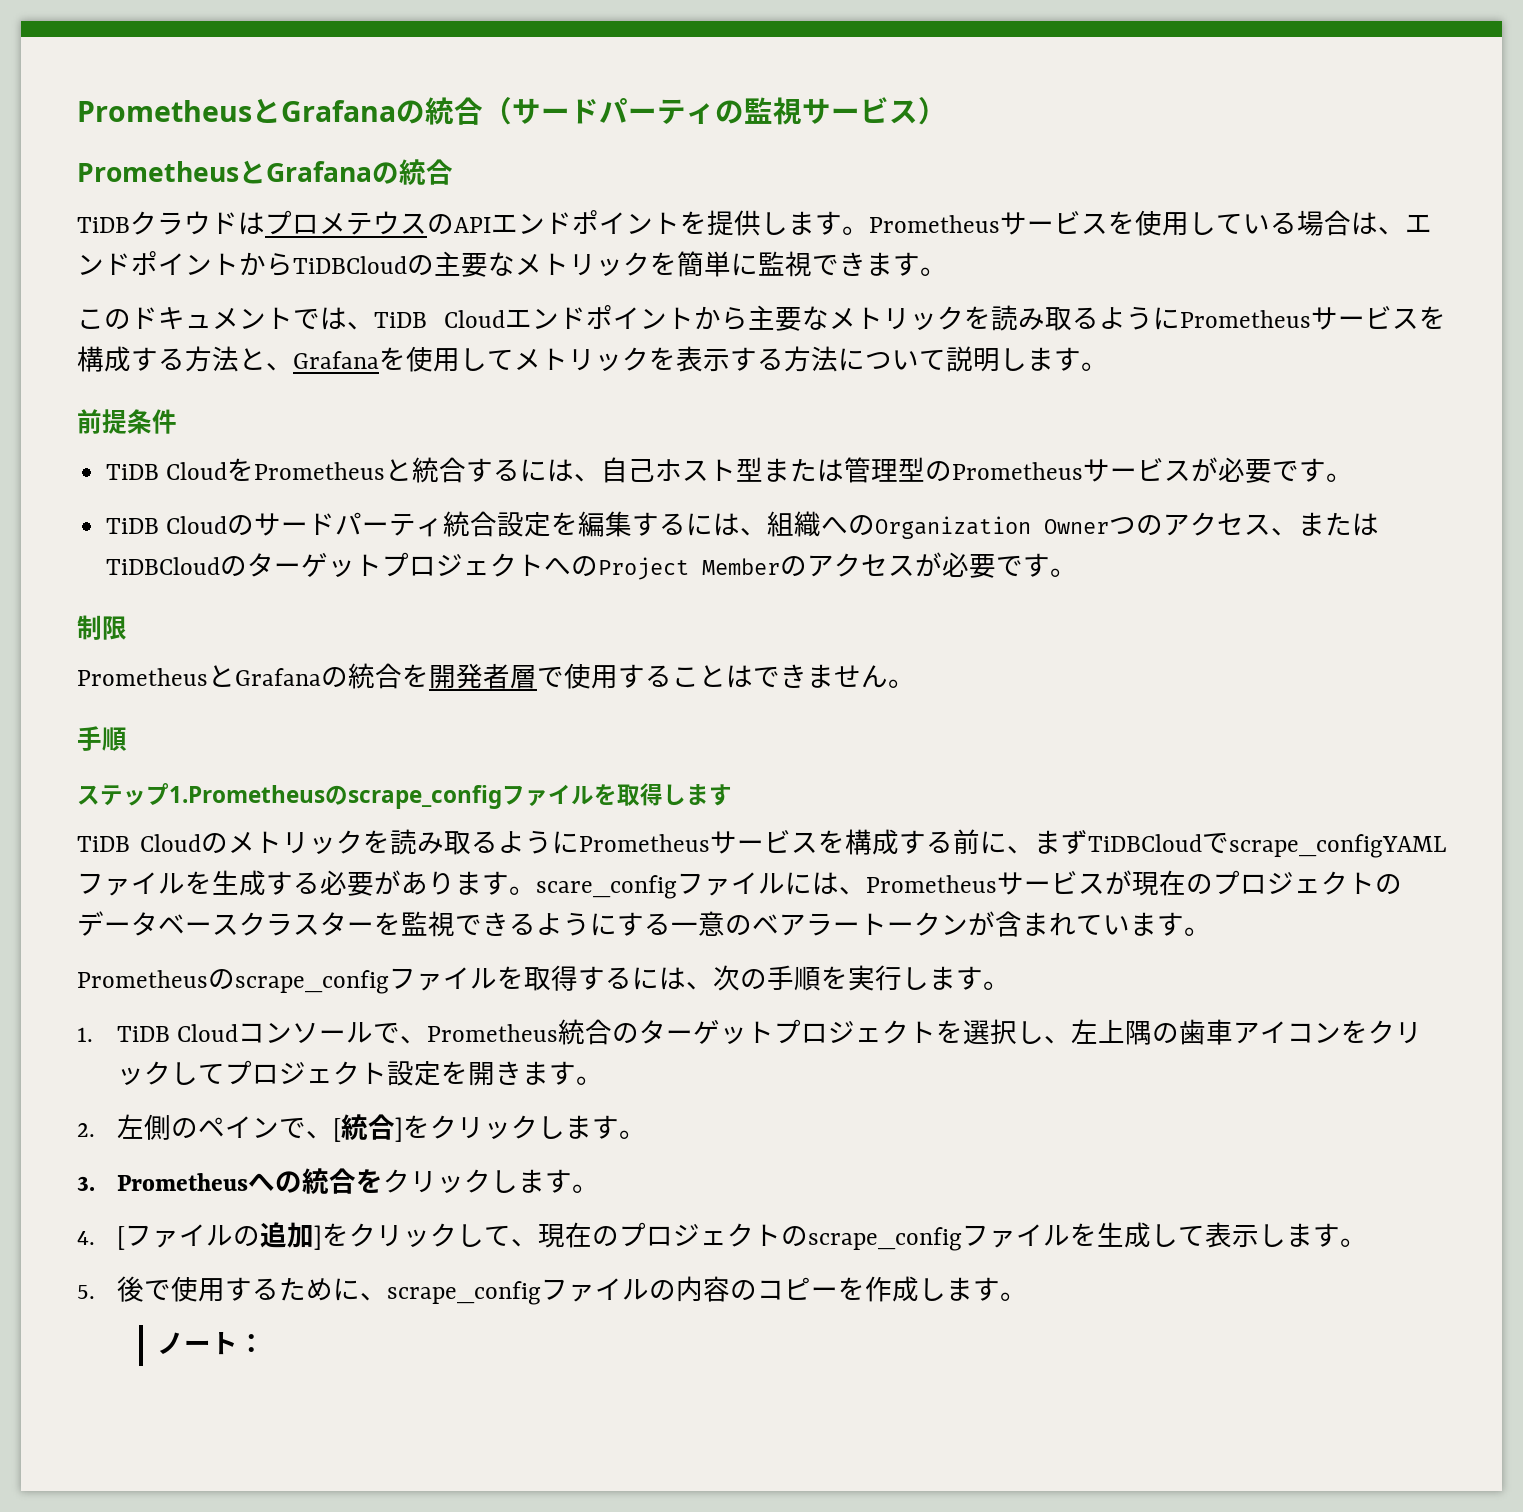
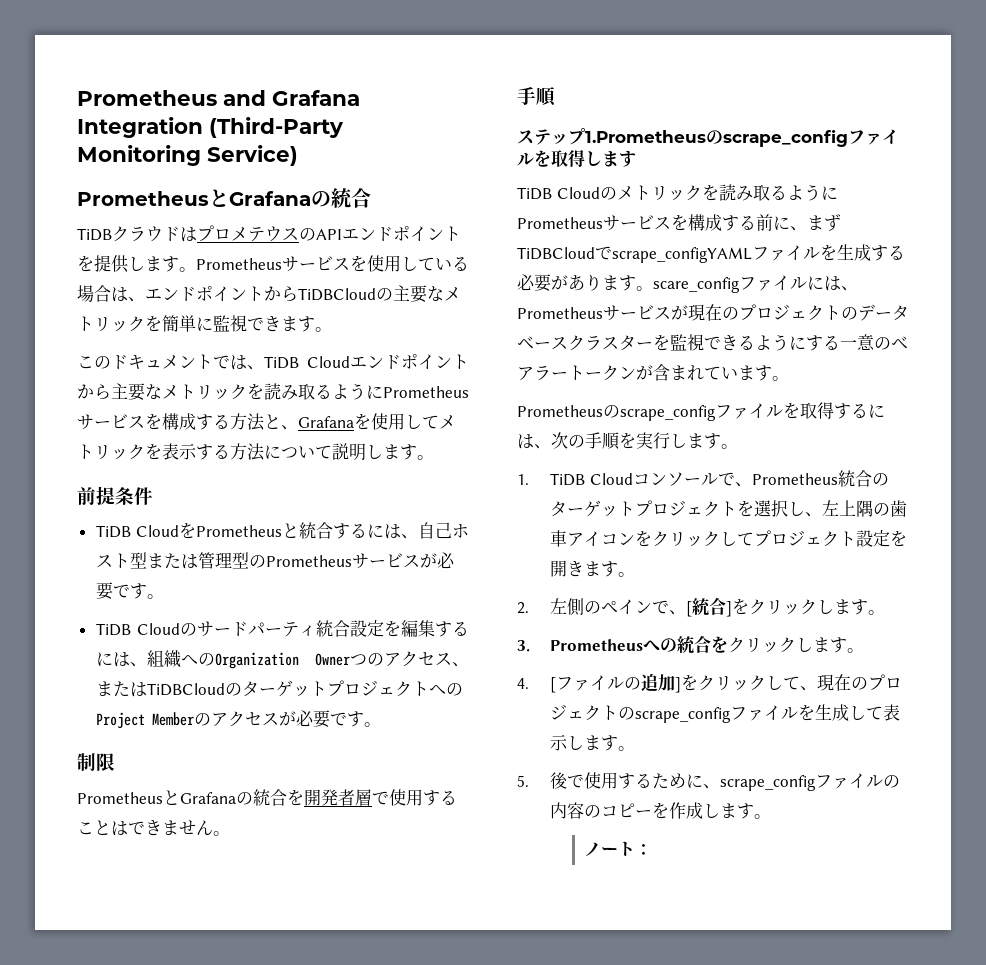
- PrometheusとGrafanaの統合（サードパーティの監視サービス）
+ Prometheus and Grafana Integration (Third-Party Monitoring Service)

